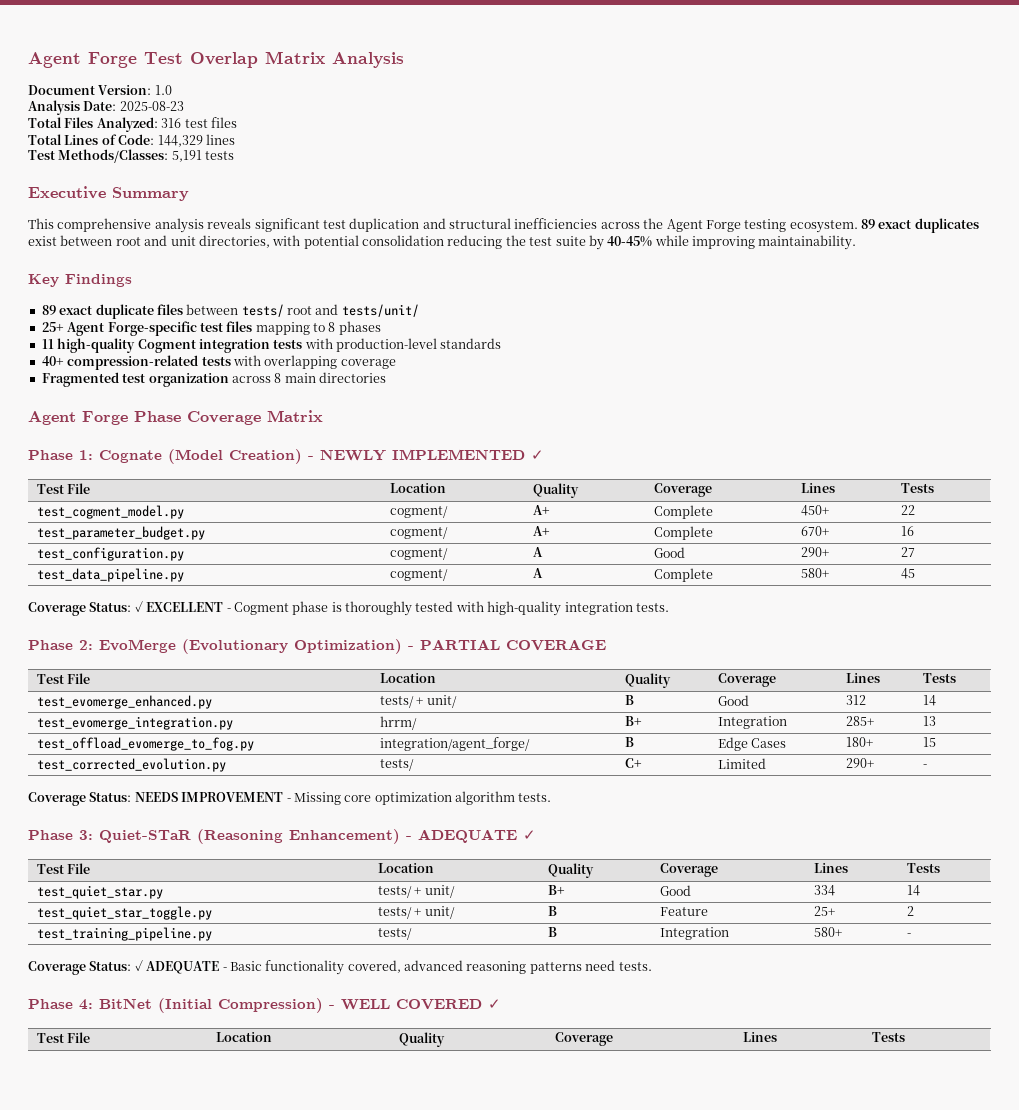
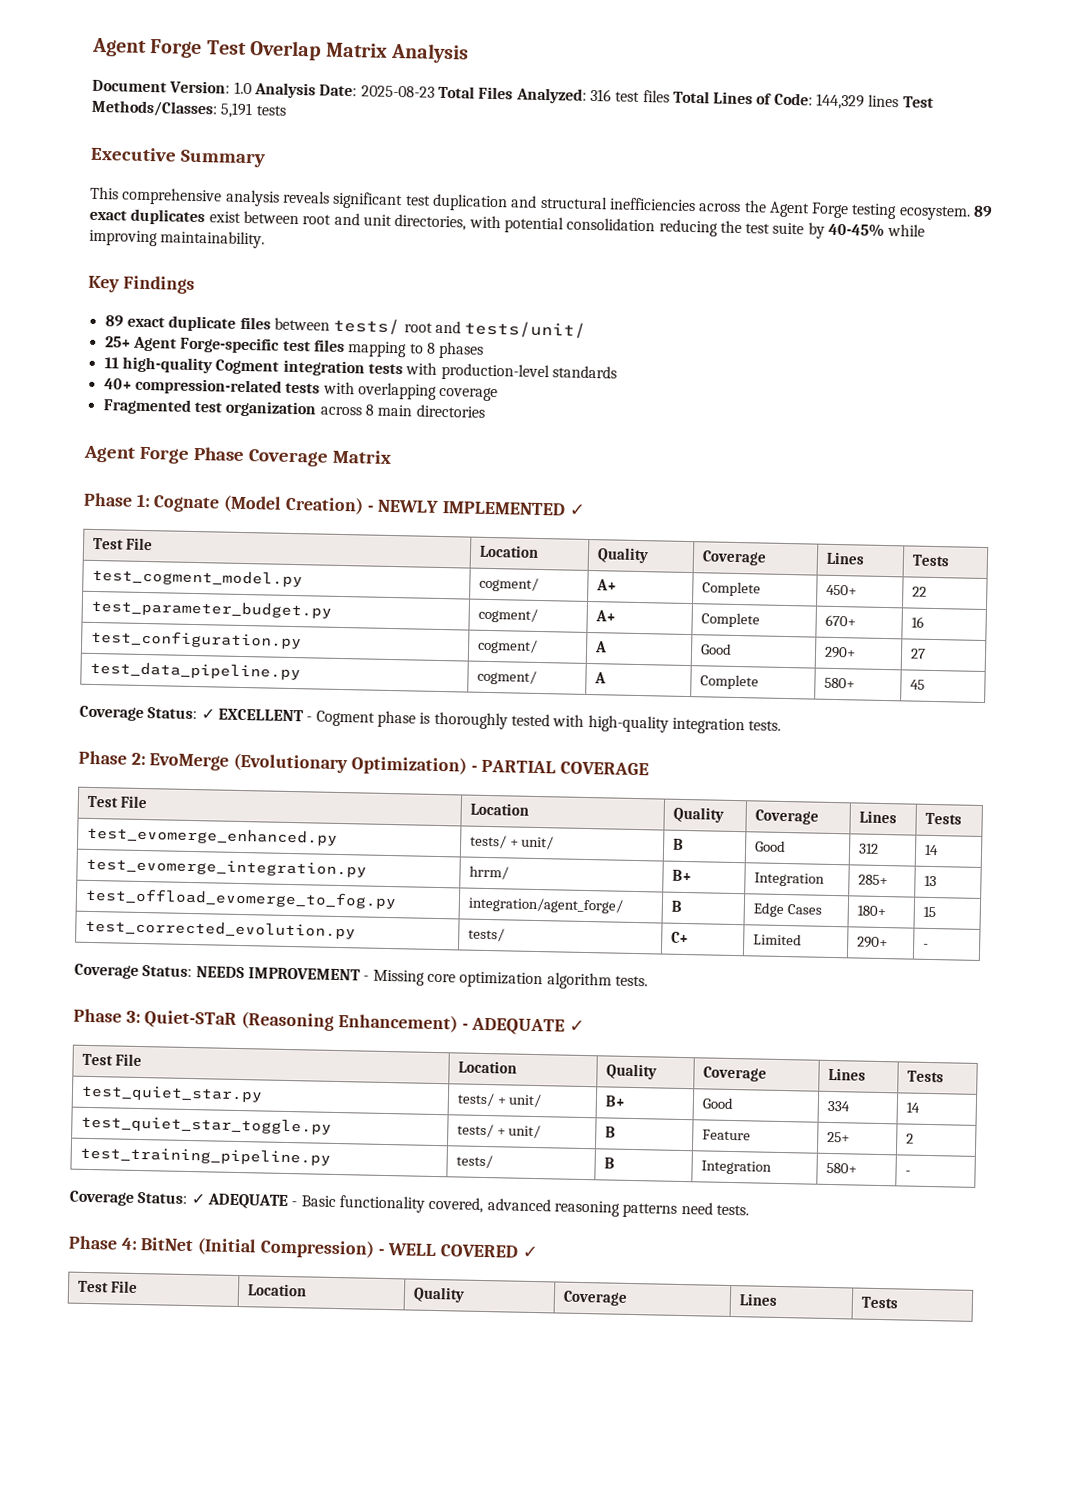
- Document Version: 1.0
- Analysis Date: 2025-08-23
- Total Files Analyzed: 316 test files
- Total Lines of Code: 144,329 lines
- Test Methods/Classes: 5,191 tests
+ Document Version: 1.0 Analysis Date: 2025-08-23 Total Files Analyzed: 316 test files Total Lines of Code: 144,329 lines Test Methods/Classes: 5,191 tests

